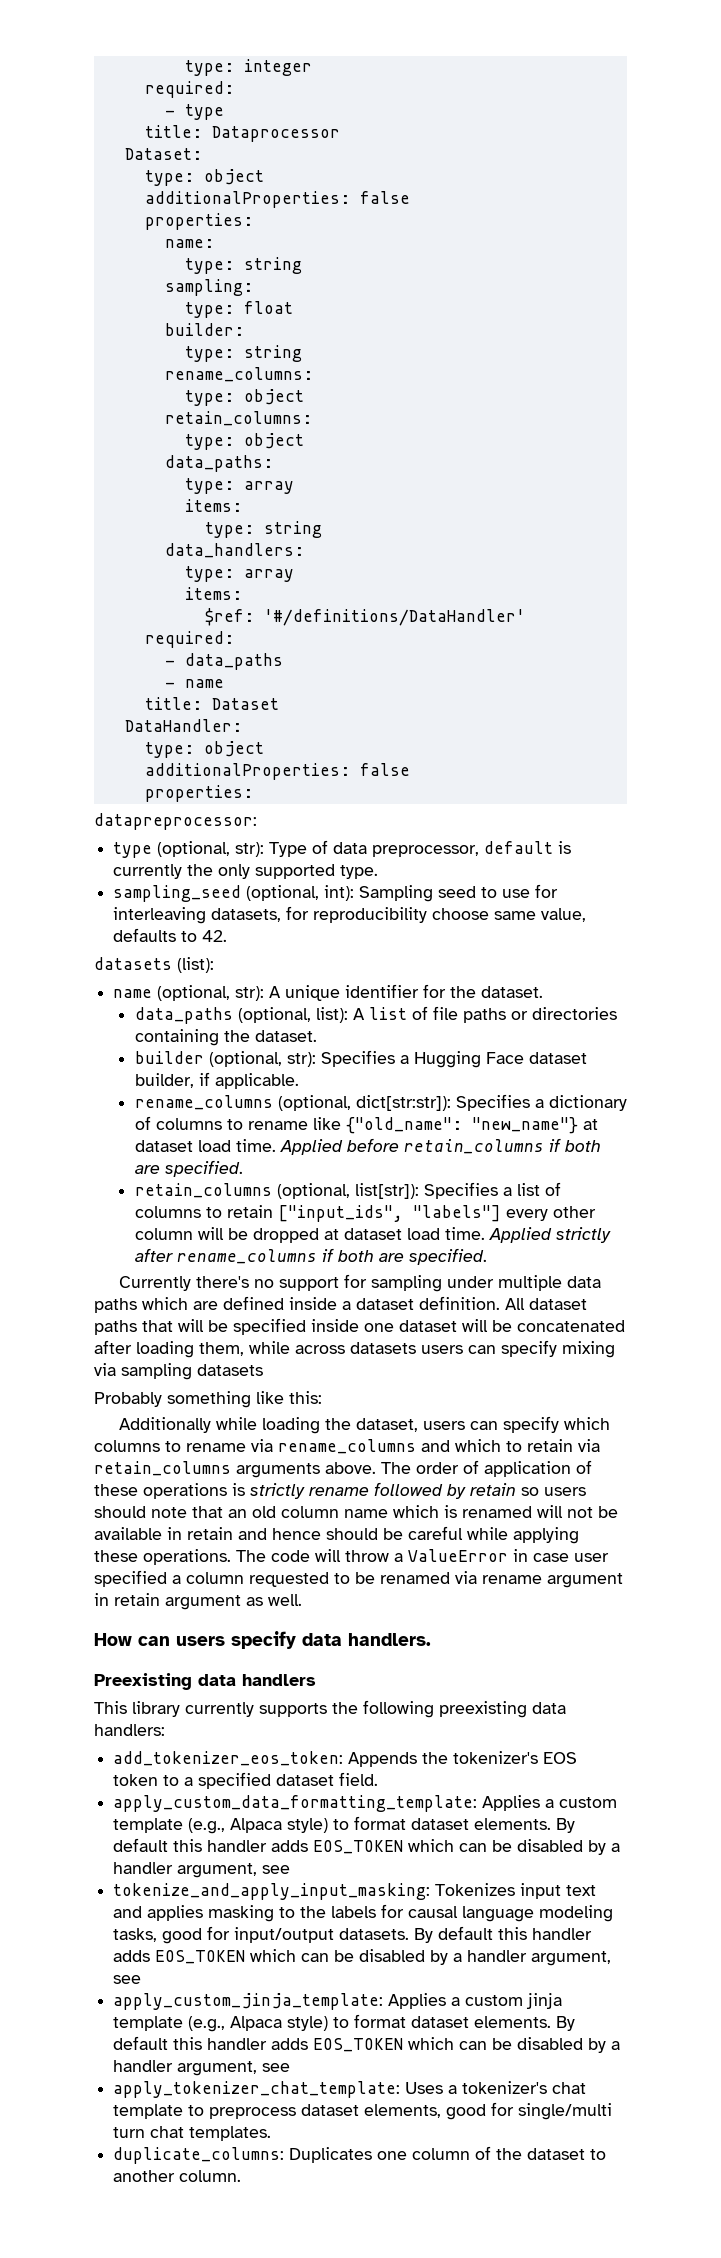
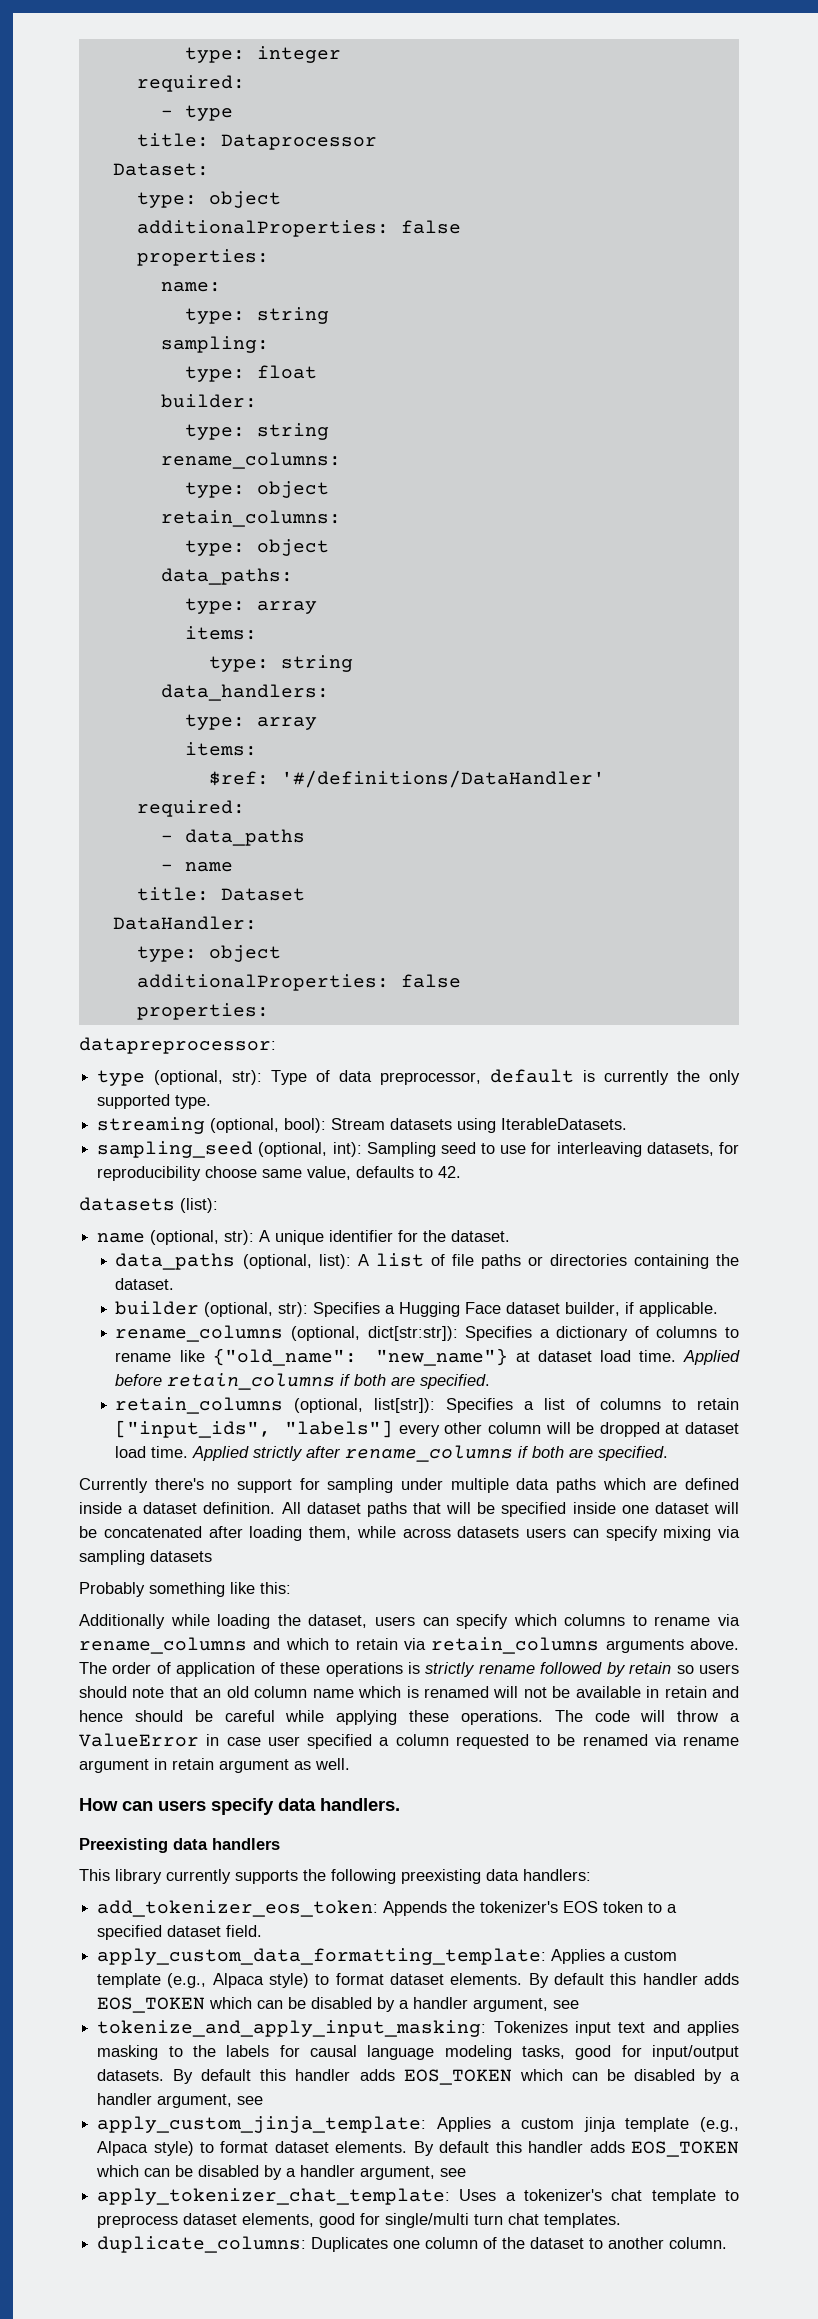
+ streaming (optional, bool): Stream datasets using IterableDatasets.

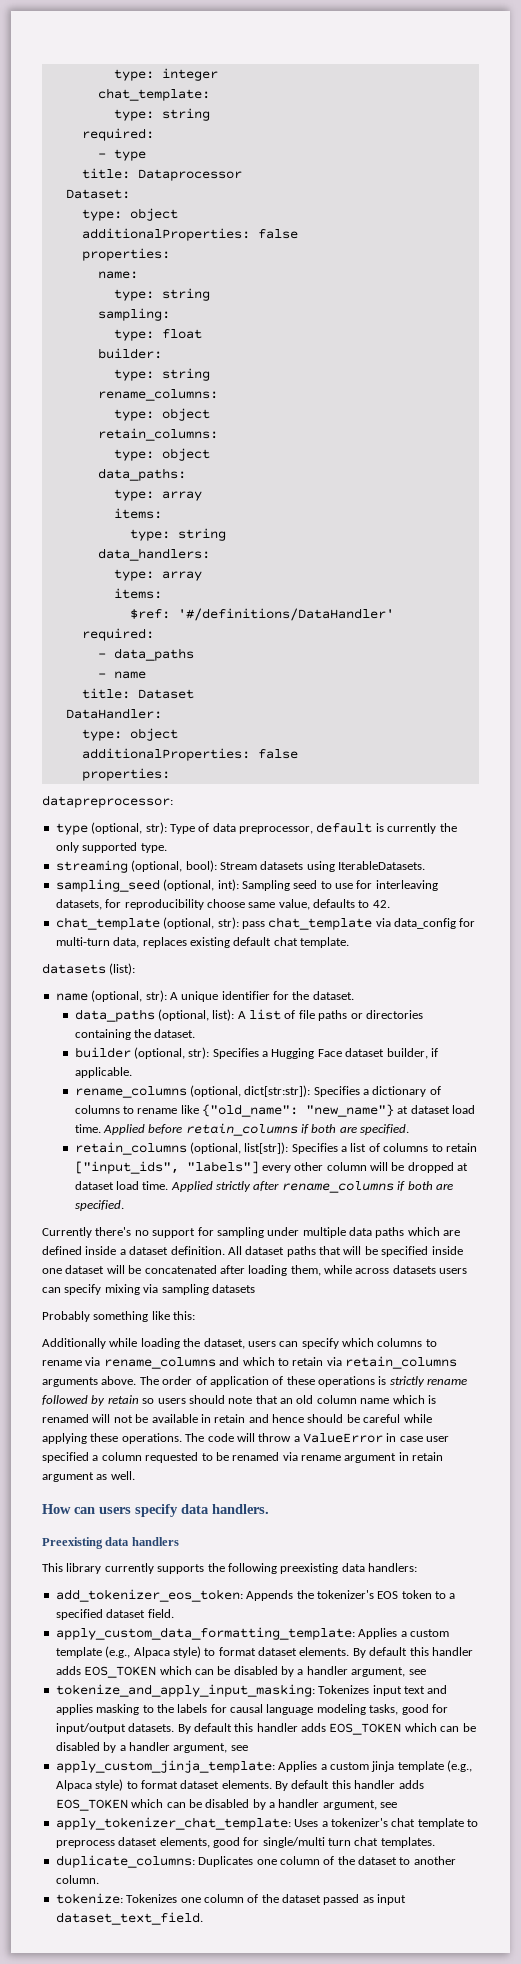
+ chat_template:
+ type: string
+ chat_template (optional, str): pass chat_template via data_config for multi-turn data, replaces existing default chat template.
+ tokenize: Tokenizes one column of the dataset passed as input dataset_text_field.

